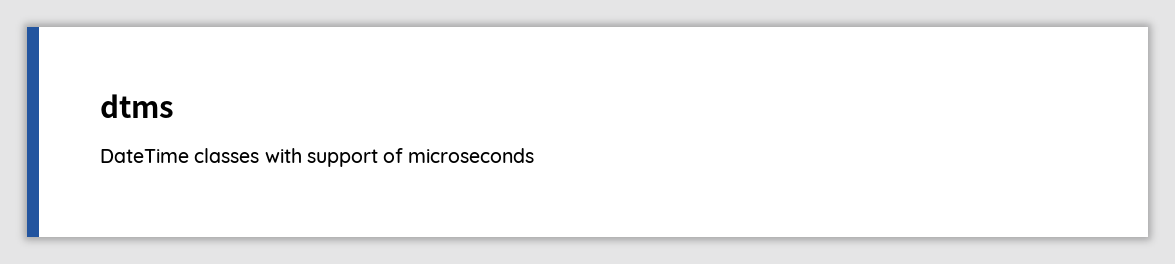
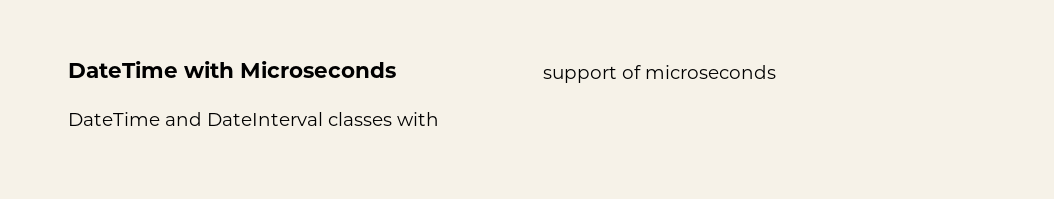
- dtms
- DateTime classes with support of microseconds
+ DateTime with Microseconds
+ DateTime and DateInterval classes with support of microseconds

